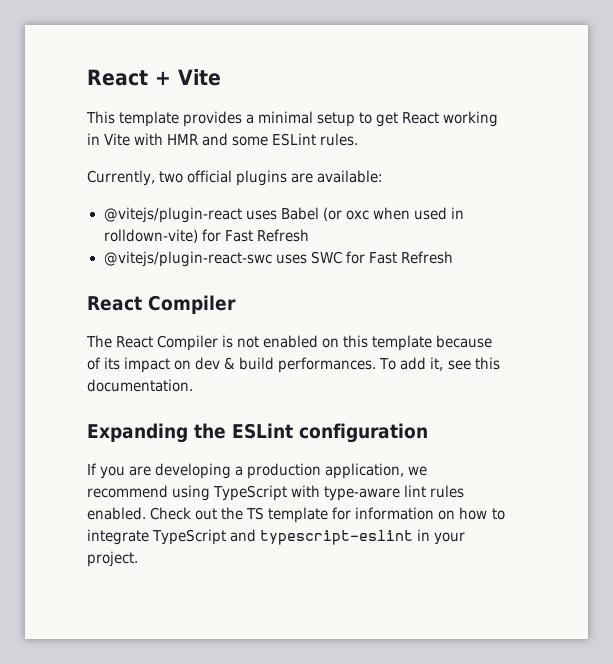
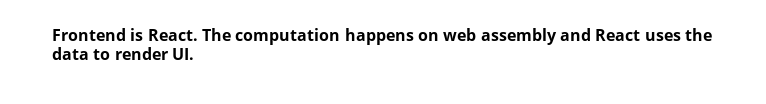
- React + Vite
- This template provides a minimal setup to get React working in Vite with HMR and some ESLint rules.
- Currently, two official plugins are available:
- @vitejs/plugin-react uses Babel (or oxc when used in rolldown-vite) for Fast Refresh
- @vitejs/plugin-react-swc uses SWC for Fast Refresh
- React Compiler
- The React Compiler is not enabled on this template because of its impact on dev & build performances. To add it, see this documentation.
- Expanding the ESLint configuration
- If you are developing a production application, we recommend using TypeScript with type-aware lint rules enabled. Check out the TS template for information on how to integrate TypeScript and typescript-eslint in your project.
+ Frontend is React. The computation happens on web assembly and React uses the data to render UI.

